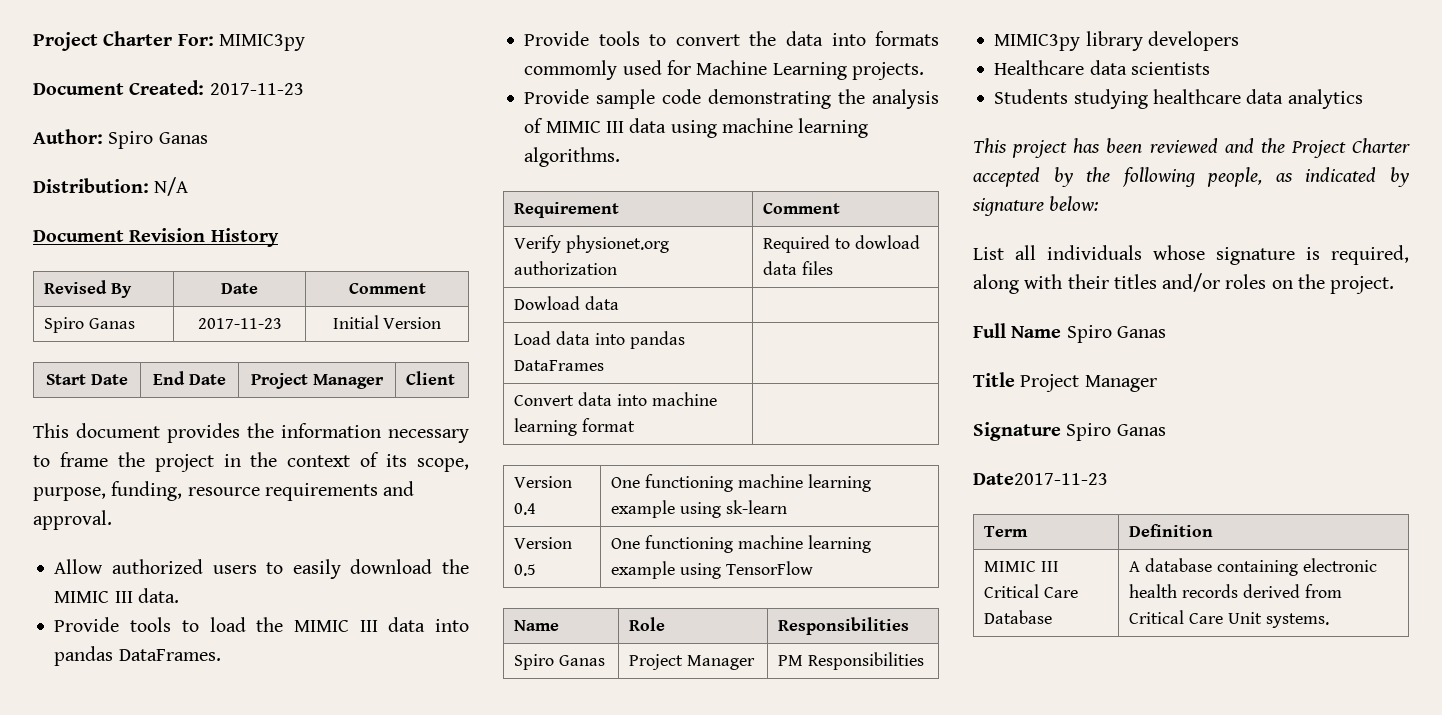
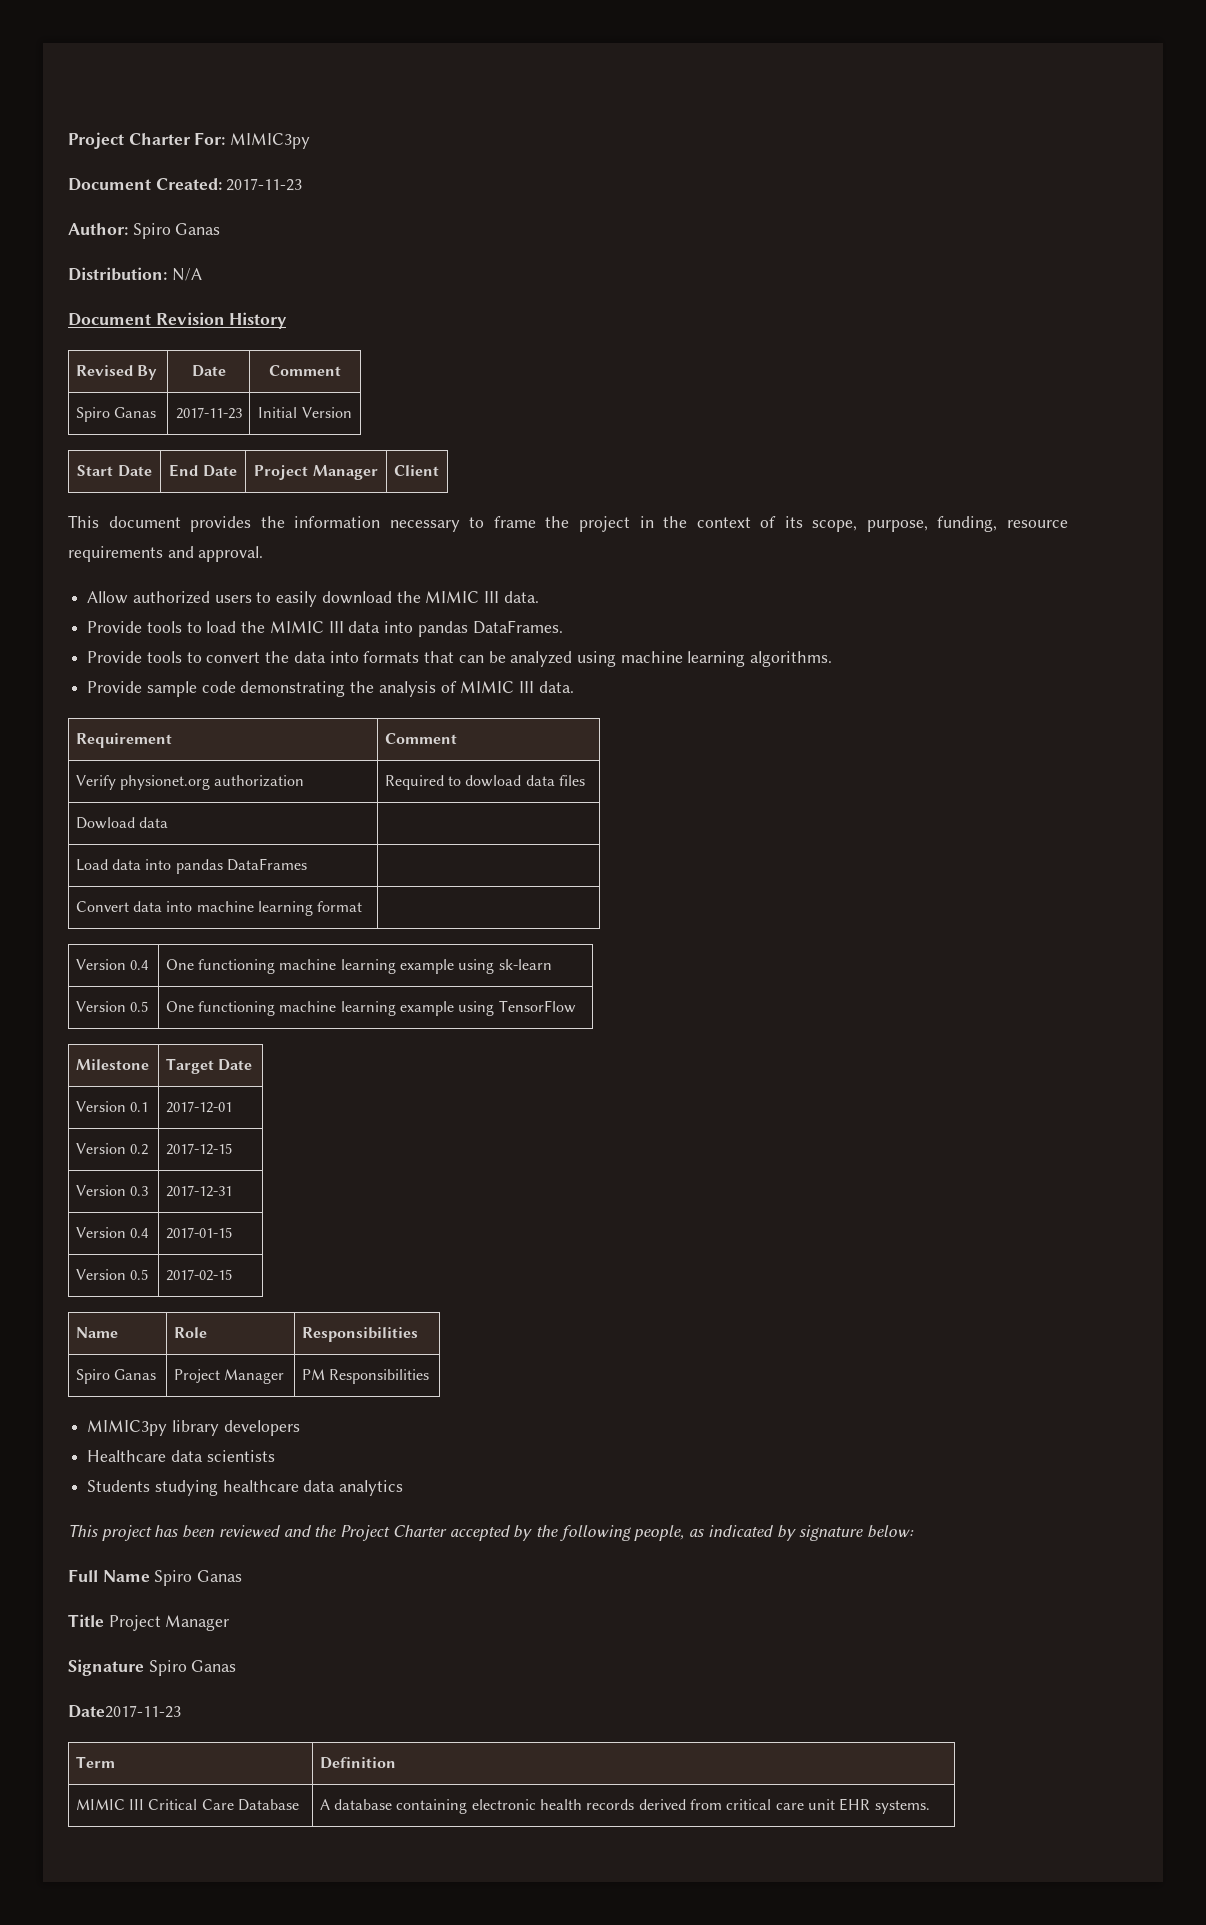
- Provide tools to convert the data into formats commomly used for Machine Learning projects.
+ Provide tools to convert the data into formats that can be analyzed using machine learning algorithms.
- Provide sample code demonstrating the analysis of MIMIC III data using machine learning algorithms.
+ Provide sample code demonstrating the analysis of MIMIC III data.
+ Milestone | Target Date
+ Version 0.1 | 2017-12-01
+ Version 0.2 | 2017-12-15
+ Version 0.3 | 2017-12-31
+ Version 0.4 | 2017-01-15
+ Version 0.5 | 2017-02-15
- List all individuals whose signature is required, along with their titles and/or roles on the project.
- MIMIC III Critical Care Database | A database containing electronic health records derived from Critical Care Unit systems.
+ MIMIC III Critical Care Database | A database containing electronic health records derived from critical care unit EHR systems.

